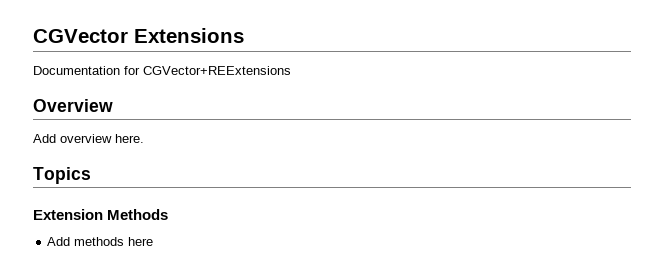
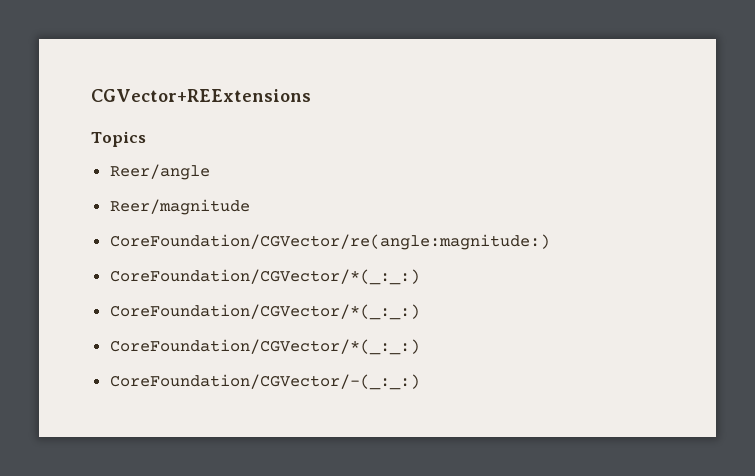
- CGVector Extensions
- Documentation for CGVector+REExtensions
- Overview
- Add overview here.
+ CGVector+REExtensions
  Topics
- Extension Methods
- Add methods here
+ Reer/angle
+ Reer/magnitude
+ CoreFoundation/CGVector/re(angle:magnitude:)
+ CoreFoundation/CGVector/*(_:_:)
+ CoreFoundation/CGVector/*(_:_:)
+ CoreFoundation/CGVector/*(_:_:)
+ CoreFoundation/CGVector/-(_:_:)

